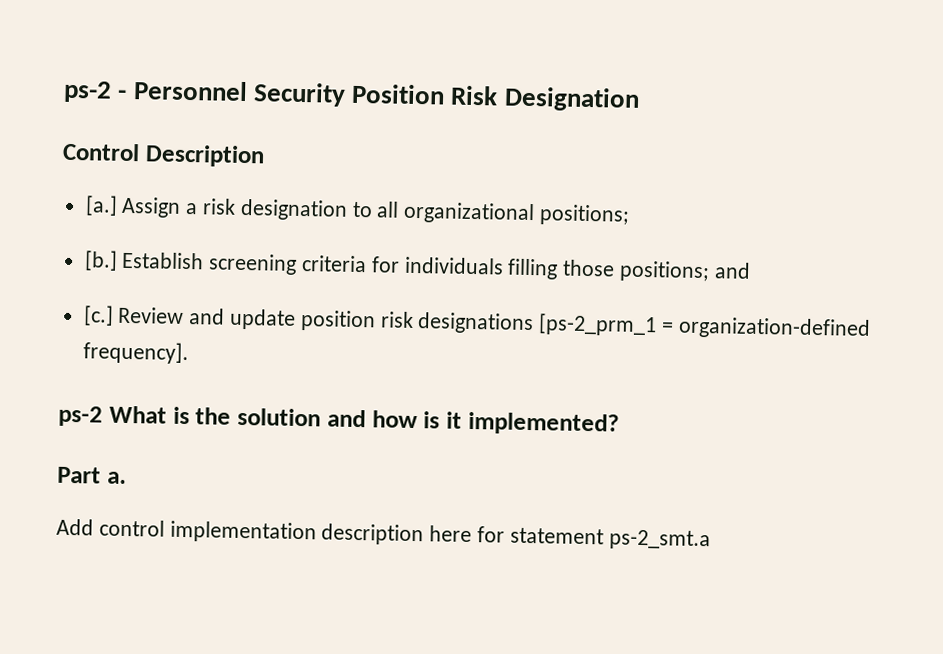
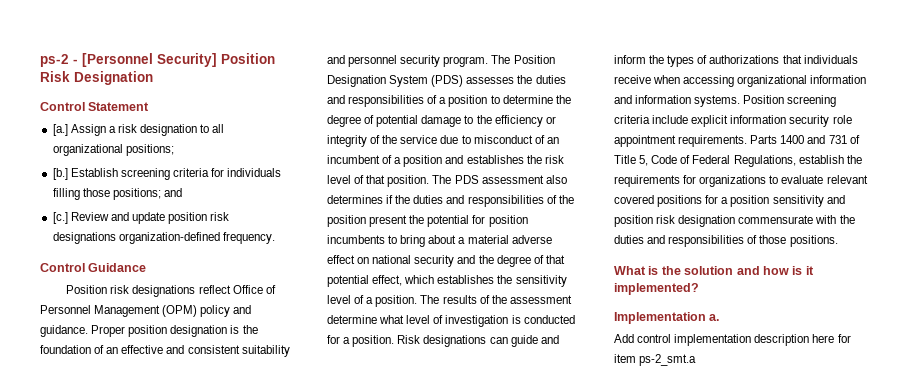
- ps-2 - Personnel Security Position Risk Designation
+ ps-2 - [Personnel Security] Position Risk Designation
- Control Description
+ Control Statement
- Review and update position risk designations [ps-2_prm_1 = organization-defined frequency].
- ps-2 What is the solution and how is it implemented?
+ Review and update position risk designations organization-defined frequency.
+ Control Guidance
+ Position risk designations reflect Office of Personnel Management (OPM) policy and guidance. Proper position designation is the foundation of an effective and consistent suitability and personnel security program. The Position Designation System (PDS) assesses the duties and responsibilities of a position to determine the degree of potential damage to the efficiency or integrity of the service due to misconduct of an incumbent of a position and establishes the risk level of that position. The PDS assessment also determines if the duties and responsibilities of the position present the potential for position incumbents to bring about a material adverse effect on national security and the degree of that potential effect, which establishes the sensitivity level of a position. The results of the assessment determine what level of investigation is conducted for a position. Risk designations can guide and inform the types of authorizations that individuals receive when accessing organizational information and information systems. Position screening criteria include explicit information security role appointment requirements. Parts 1400 and 731 of Title 5, Code of Federal Regulations, establish the requirements for organizations to evaluate relevant covered positions for a position sensitivity and position risk designation commensurate with the duties and responsibilities of those positions.
+ What is the solution and how is it implemented?
- Part a.
+ Implementation a.
- Add control implementation description here for statement ps-2_smt.a
+ Add control implementation description here for item ps-2_smt.a

